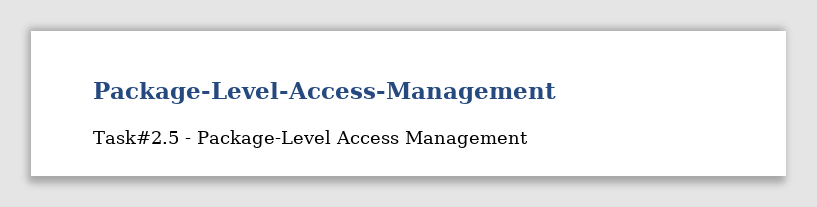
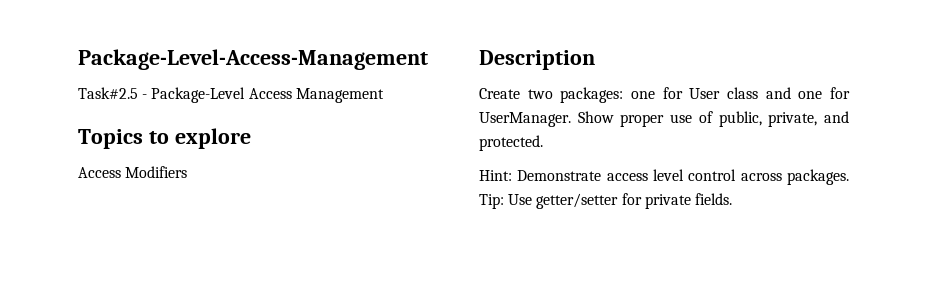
+ Topics to explore
+ Access Modifiers
+ Description
+ Create two packages: one for User class and one for UserManager. Show proper use of public, private, and protected.
+ Hint: Demonstrate access level control across packages. Tip: Use getter/setter for private fields.

